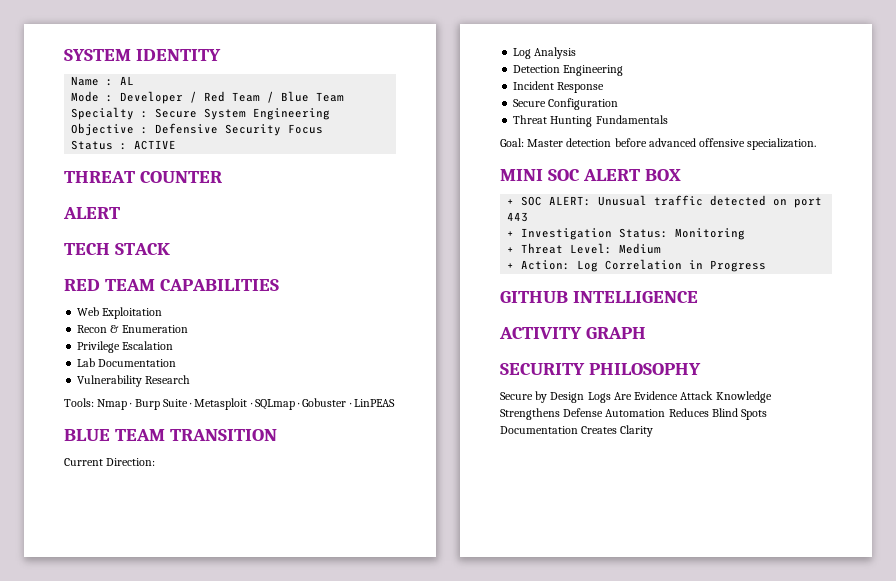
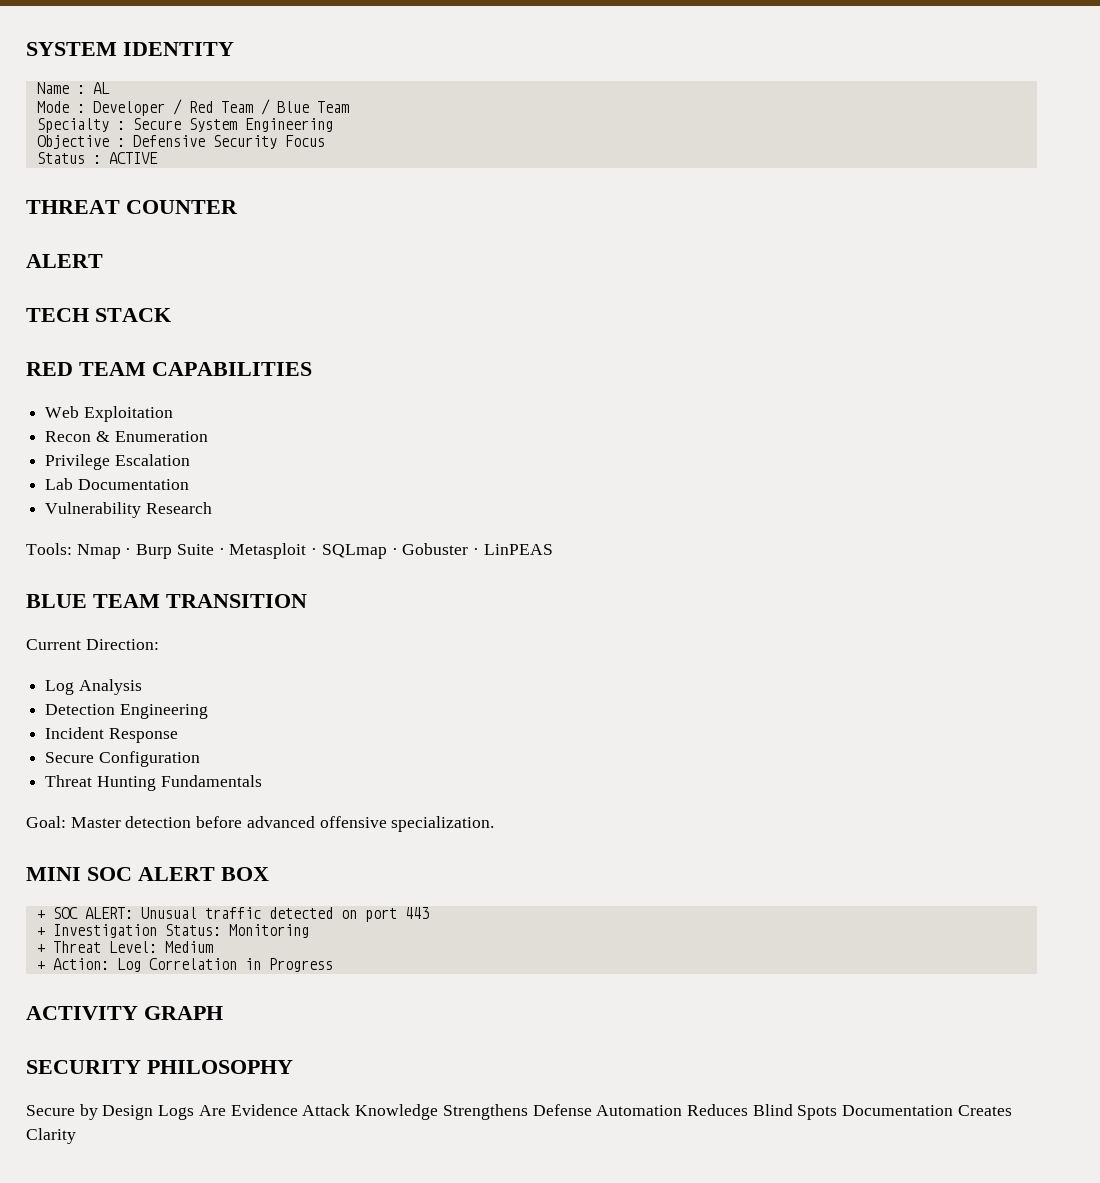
- GITHUB INTELLIGENCE

